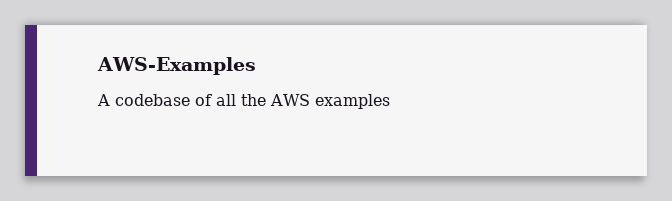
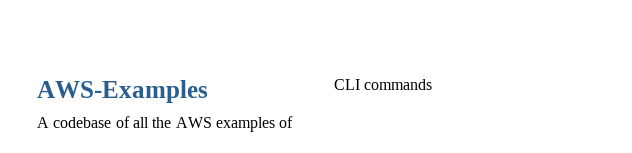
- A codebase of all the AWS examples
+ A codebase of all the AWS examples of CLI commands

